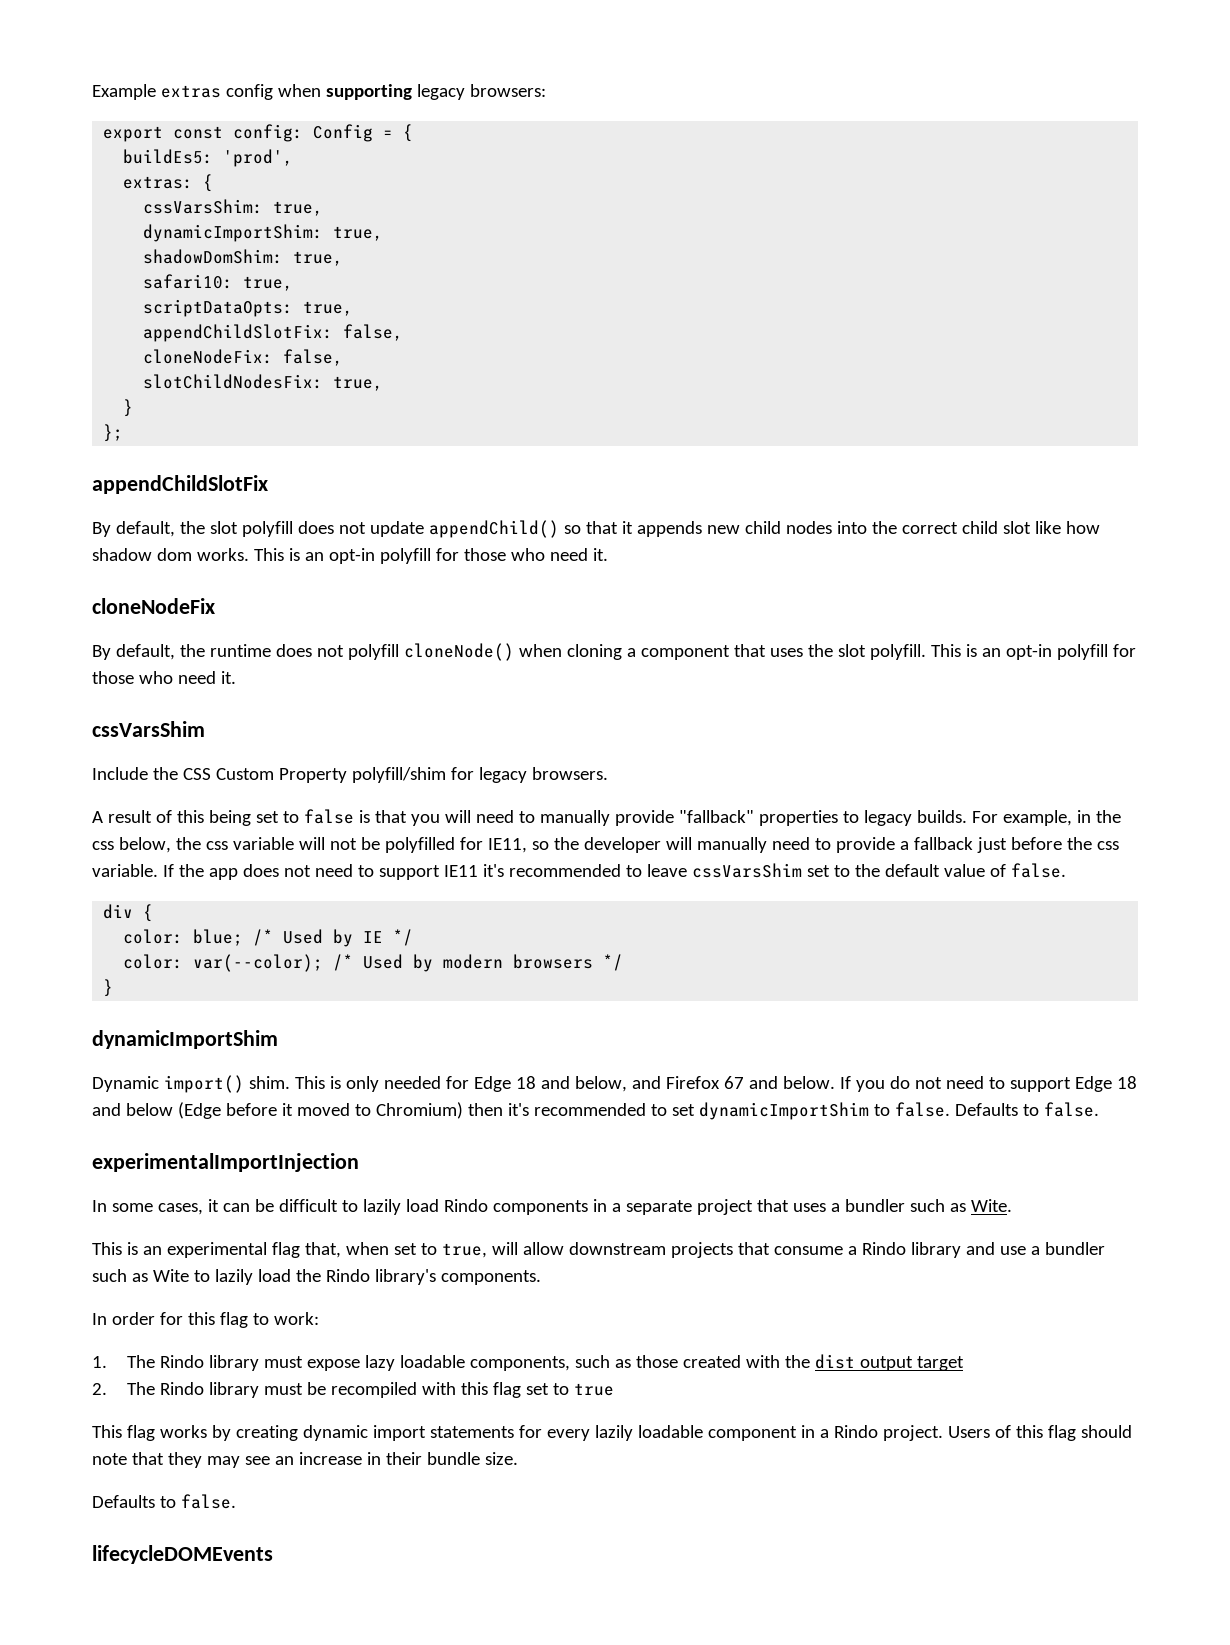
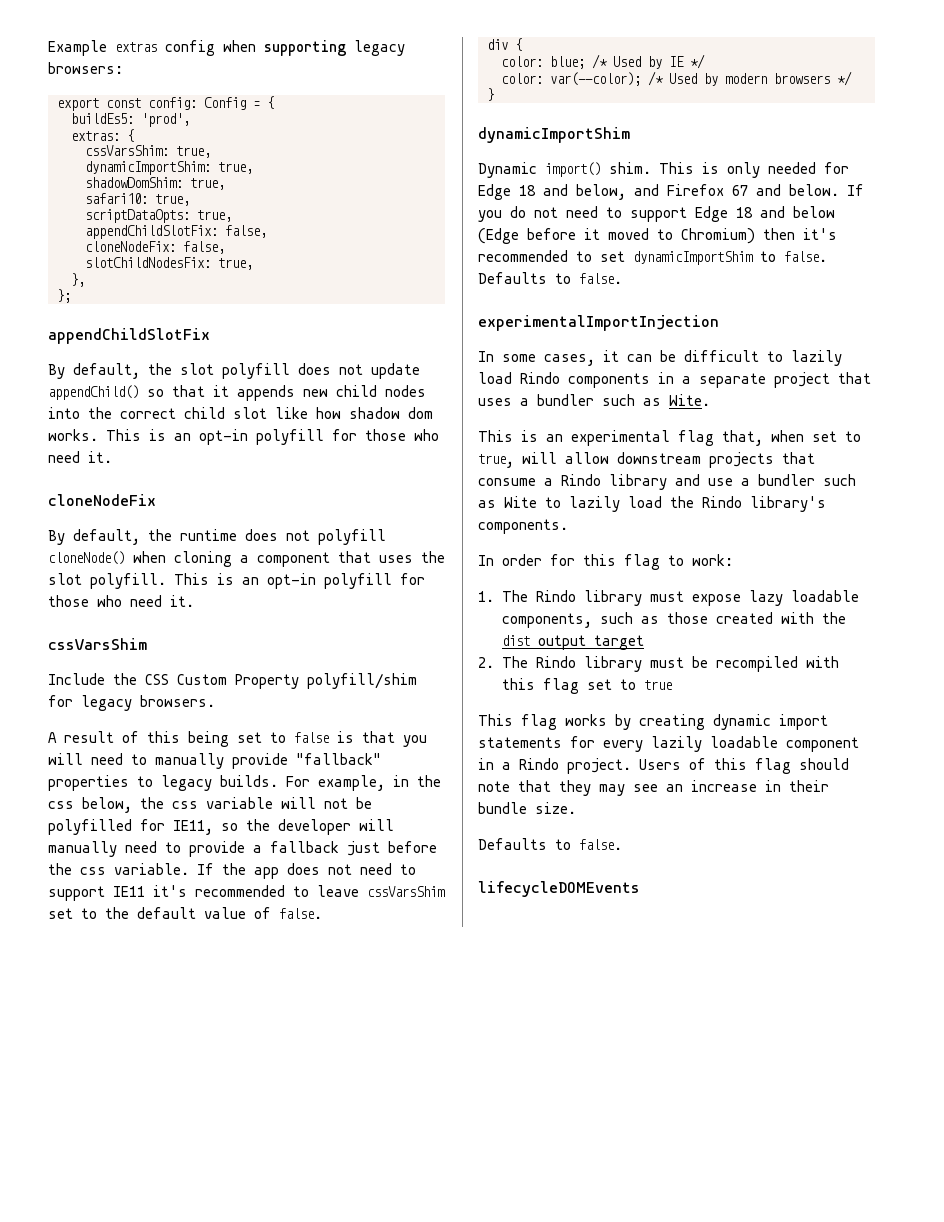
  slotChildNodesFix: true,
- }
+ },

